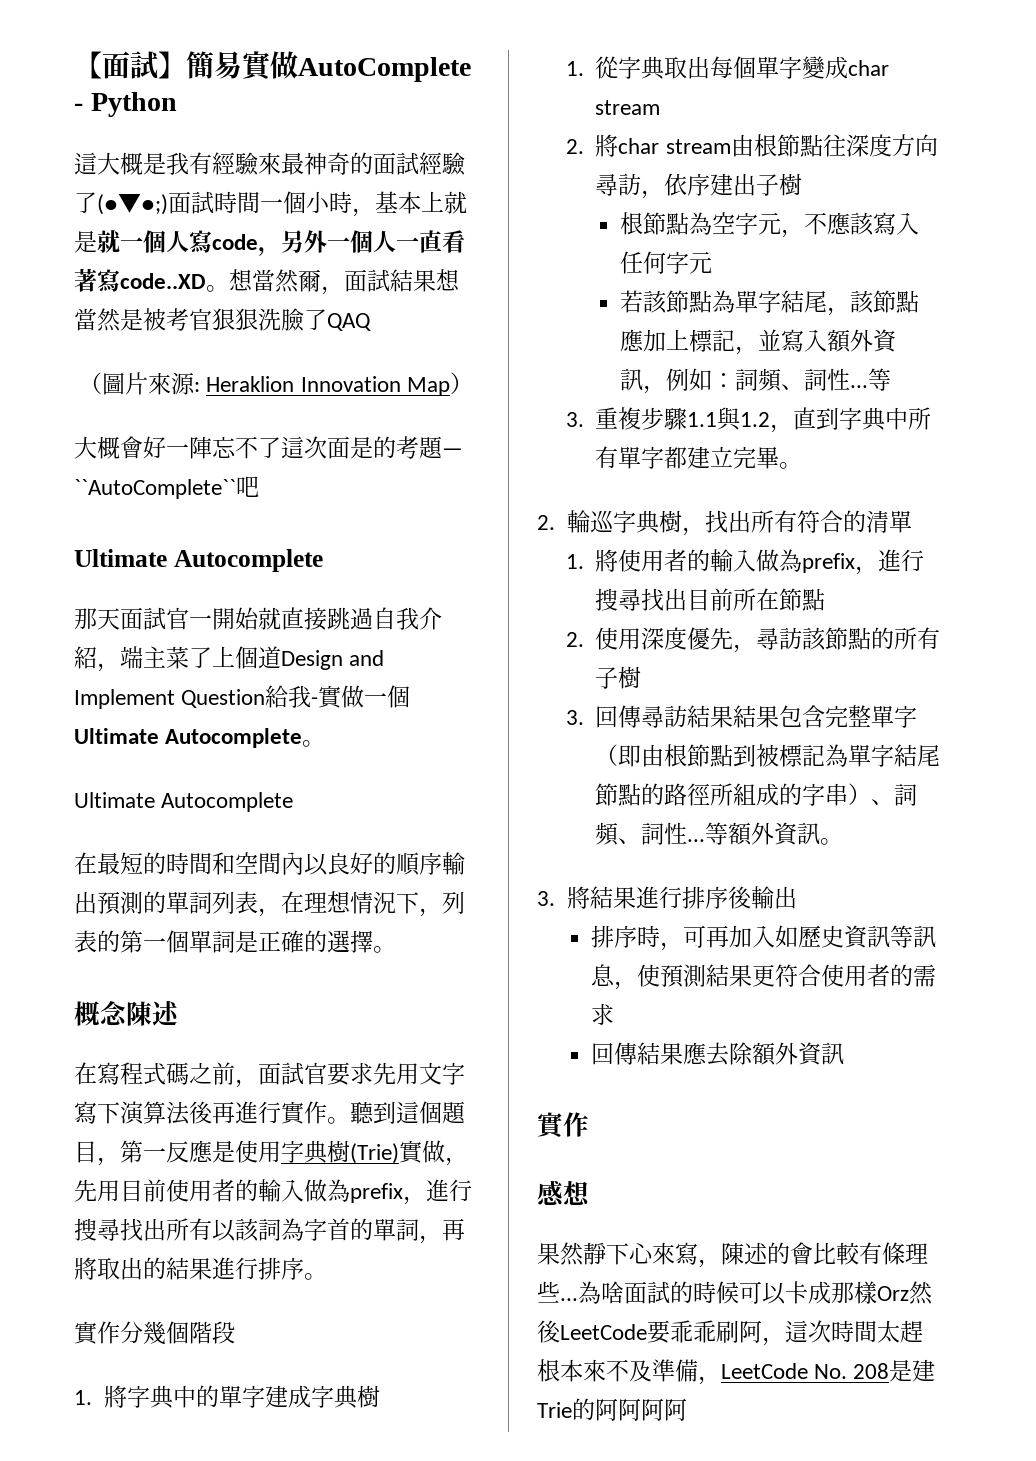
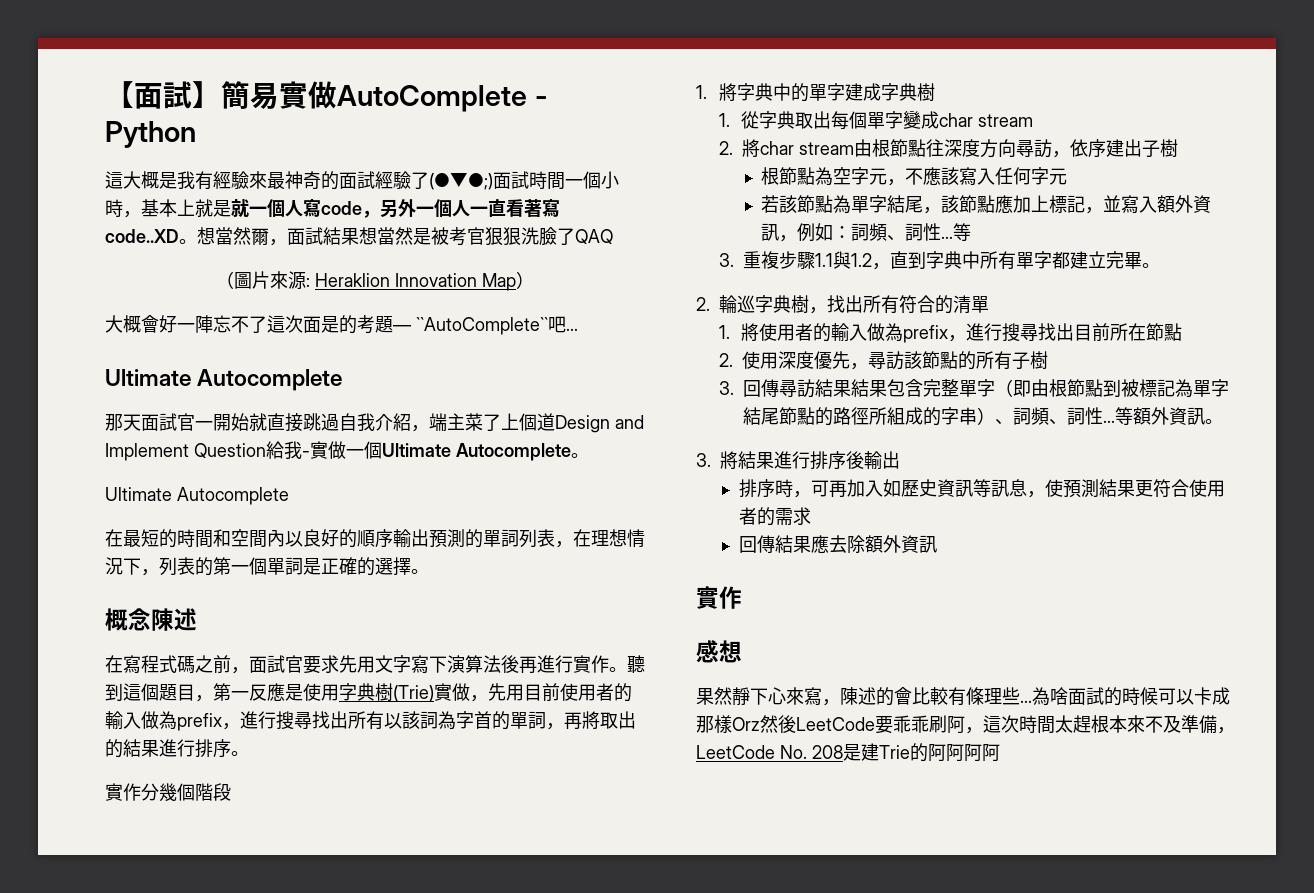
- 大概會好一陣忘不了這次面是的考題— ``AutoComplete``吧
+ 大概會好一陣忘不了這次面是的考題— ``AutoComplete``吧...

